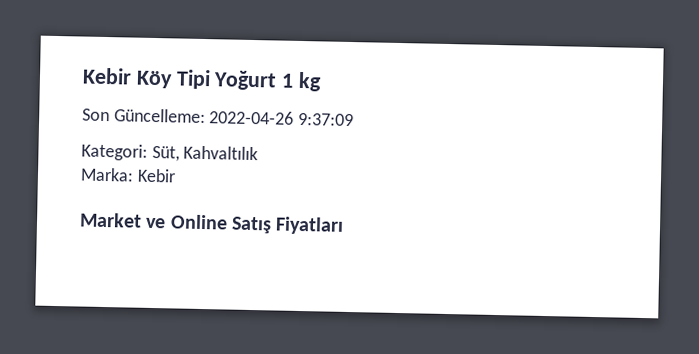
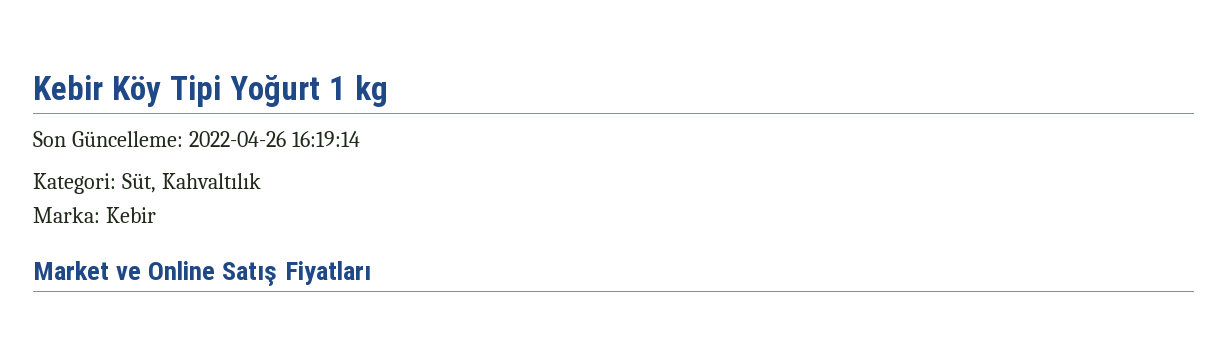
- Son Güncelleme: 2022-04-26 9:37:09
+ Son Güncelleme: 2022-04-26 16:19:14

